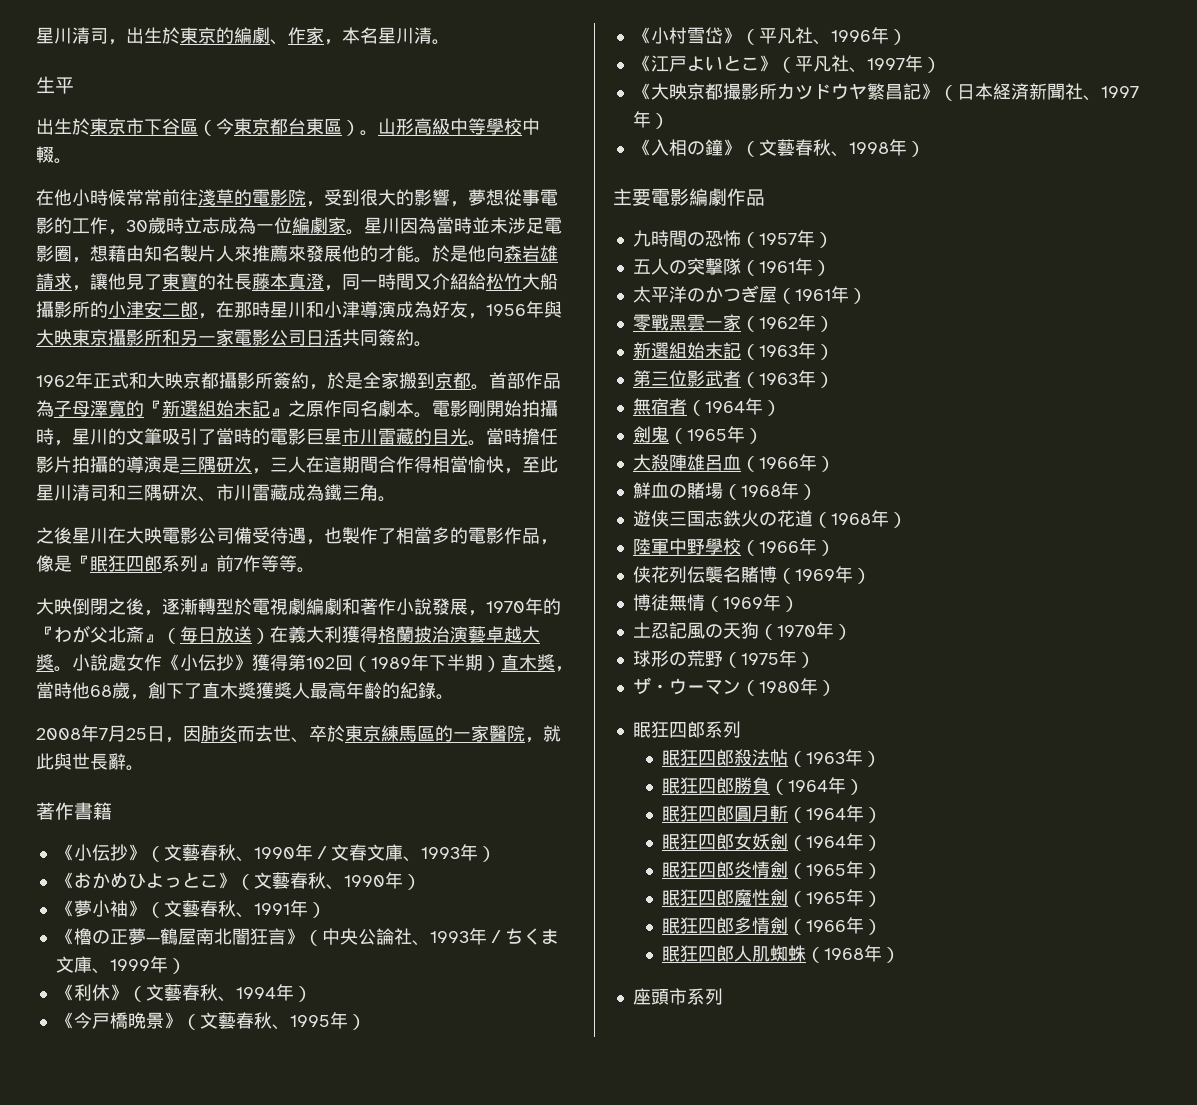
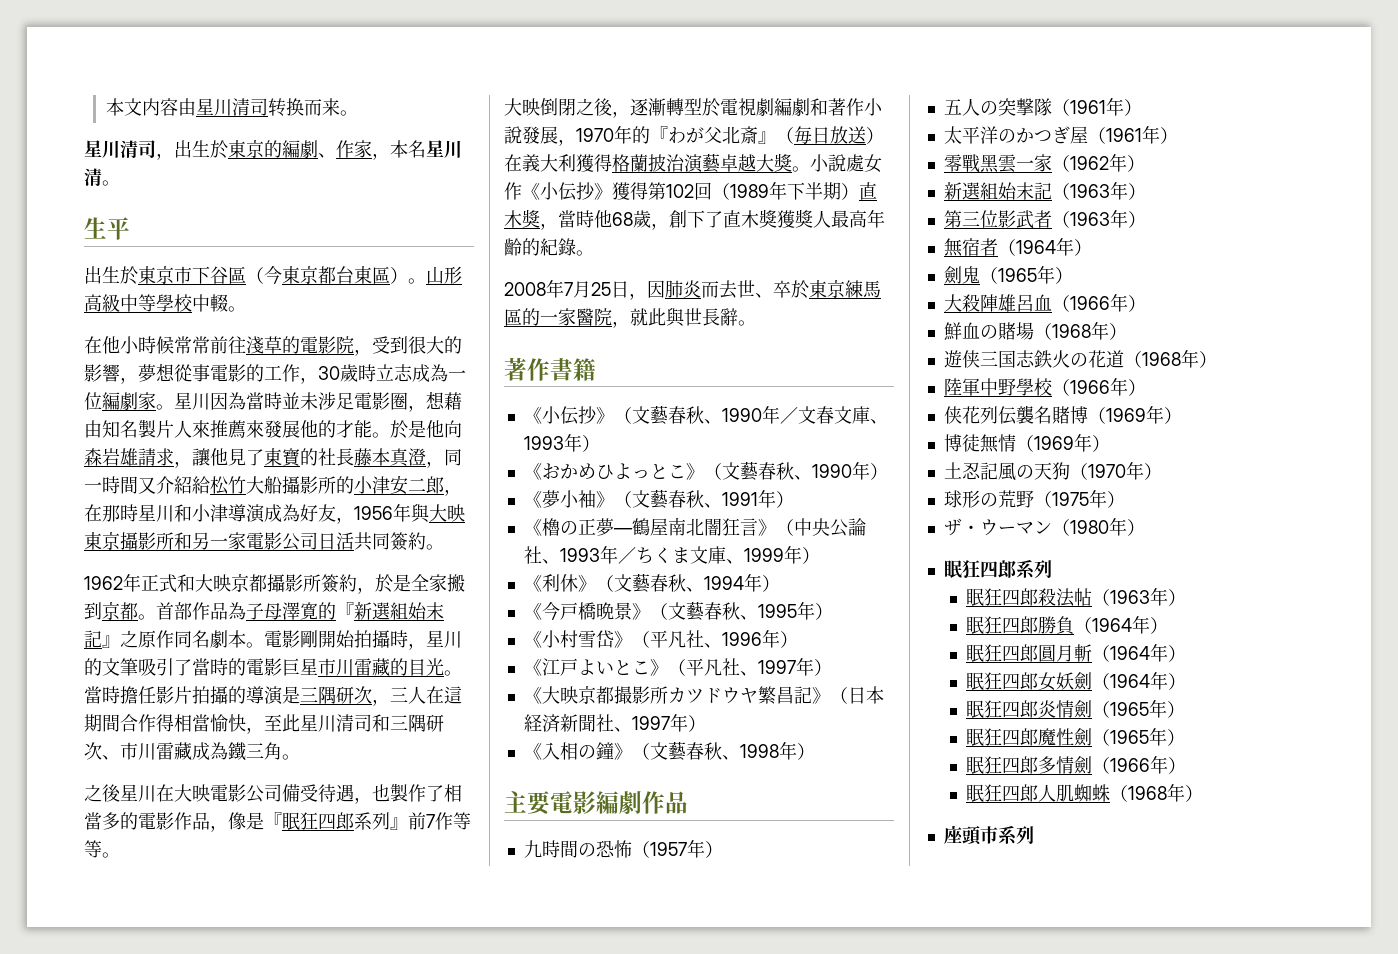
+ 本文内容由星川清司转换而来。

